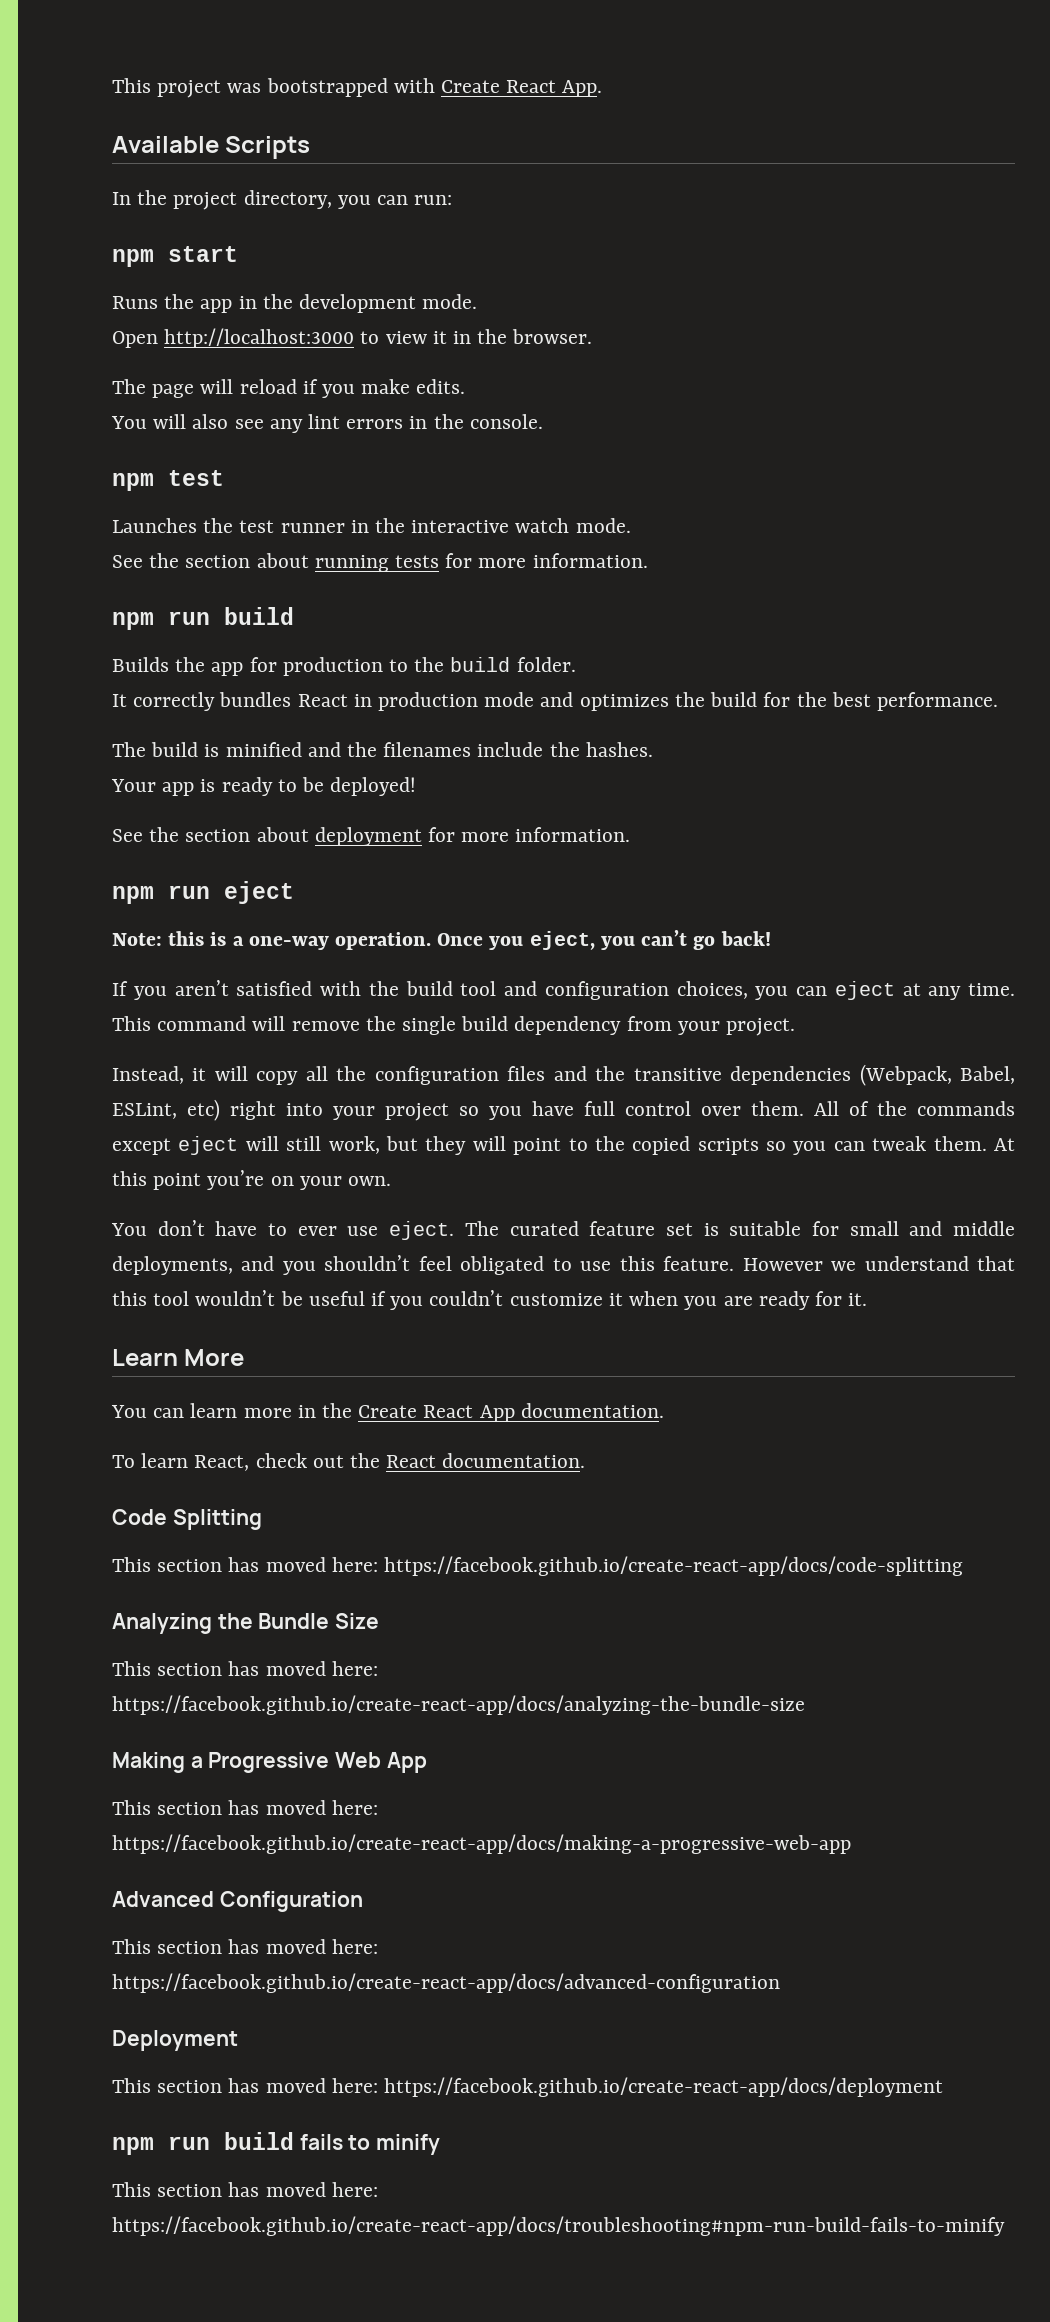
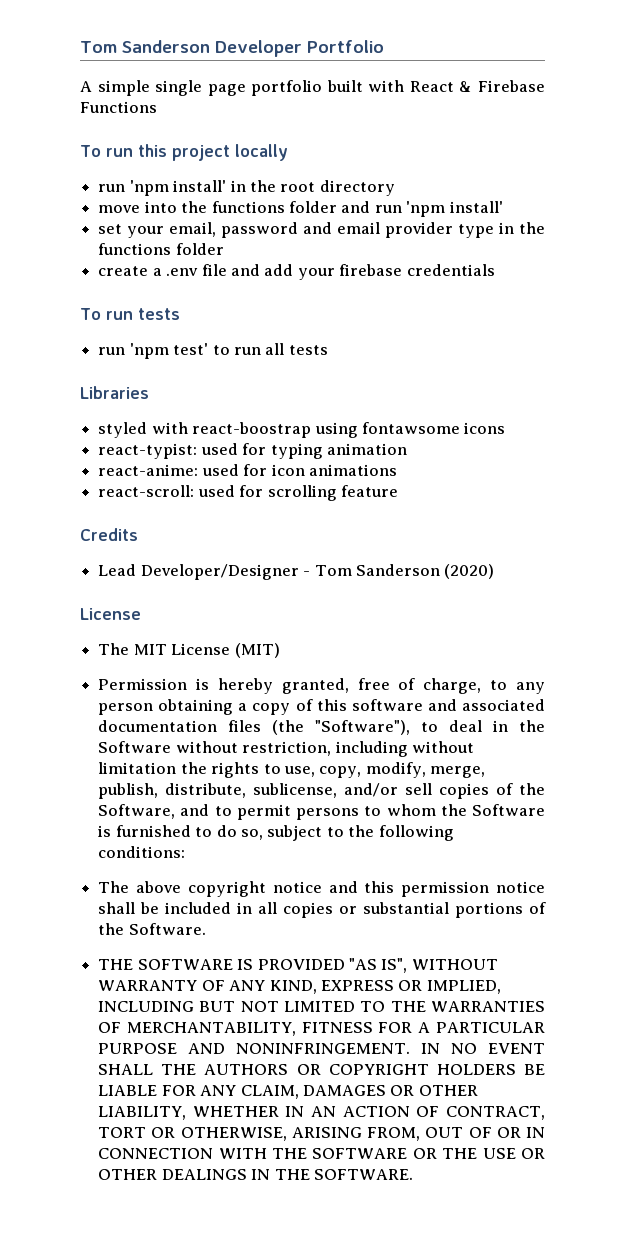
- This project was bootstrapped with Create React App.
- Available Scripts
- In the project directory, you can run:
- npm start
- Runs the app in the development mode.
- Open http://localhost:3000 to view it in the browser.
- The page will reload if you make edits.
- You will also see any lint errors in the console.
- npm test
- Launches the test runner in the interactive watch mode.
- See the section about running tests for more information.
- npm run build
- Builds the app for production to the build folder.
- It correctly bundles React in production mode and optimizes the build for the best performance.
- The build is minified and the filenames include the hashes.
- Your app is ready to be deployed!
- See the section about deployment for more information.
- npm run eject
- Note: this is a one-way operation. Once you eject, you can’t go back!
- If you aren’t satisfied with the build tool and configuration choices, you can eject at any time. This command will remove the single build dependency from your project.
- Instead, it will copy all the configuration files and the transitive dependencies (Webpack, Babel, ESLint, etc) right into your project so you have full control over them. All of the commands except eject will still work, but they will point to the copied scripts so you can tweak them. At this point you’re on your own.
- You don’t have to ever use eject. The curated feature set is suitable for small and middle deployments, and you shouldn’t feel obligated to use this feature. However we understand that this tool wouldn’t be useful if you couldn’t customize it when you are ready for it.
- Learn More
- You can learn more in the Create React App documentation.
- To learn React, check out the React documentation.
- Code Splitting
- This section has moved here: https://facebook.github.io/create-react-app/docs/code-splitting
- Analyzing the Bundle Size
- This section has moved here: https://facebook.github.io/create-react-app/docs/analyzing-the-bundle-size
- Making a Progressive Web App
- This section has moved here: https://facebook.github.io/create-react-app/docs/making-a-progressive-web-app
- Advanced Configuration
- This section has moved here: https://facebook.github.io/create-react-app/docs/advanced-configuration
- Deployment
- This section has moved here: https://facebook.github.io/create-react-app/docs/deployment
- npm run build fails to minify
- This section has moved here: https://facebook.github.io/create-react-app/docs/troubleshooting#npm-run-build-fails-to-minify
+ Tom Sanderson Developer Portfolio
+ A simple single page portfolio built with React & Firebase Functions
+ To run this project locally
+ run 'npm install' in the root directory
+ move into the functions folder and run 'npm install'
+ set your email, password and email provider type in the functions folder
+ create a .env file and add your firebase credentials
+ To run tests
+ run 'npm test' to run all tests
+ Libraries
+ styled with react-boostrap using fontawsome icons
+ react-typist: used for typing animation
+ react-anime: used for icon animations
+ react-scroll: used for scrolling feature
+ Credits
+ Lead Developer/Designer - Tom Sanderson (2020)
+ License
+ The MIT License (MIT)
+ Permission is hereby granted, free of charge, to any person obtaining a copy of this software and associated documentation files (the "Software"), to deal in the Software without restriction, including without limitation the rights to use, copy, modify, merge, publish, distribute, sublicense, and/or sell copies of the Software, and to permit persons to whom the Software is furnished to do so, subject to the following conditions:
+ The above copyright notice and this permission notice shall be included in all copies or substantial portions of the Software.
+ THE SOFTWARE IS PROVIDED "AS IS", WITHOUT WARRANTY OF ANY KIND, EXPRESS OR IMPLIED, INCLUDING BUT NOT LIMITED TO THE WARRANTIES OF MERCHANTABILITY, FITNESS FOR A PARTICULAR PURPOSE AND NONINFRINGEMENT. IN NO EVENT SHALL THE AUTHORS OR COPYRIGHT HOLDERS BE LIABLE FOR ANY CLAIM, DAMAGES OR OTHER LIABILITY, WHETHER IN AN ACTION OF CONTRACT, TORT OR OTHERWISE, ARISING FROM, OUT OF OR IN CONNECTION WITH THE SOFTWARE OR THE USE OR OTHER DEALINGS IN THE SOFTWARE.

